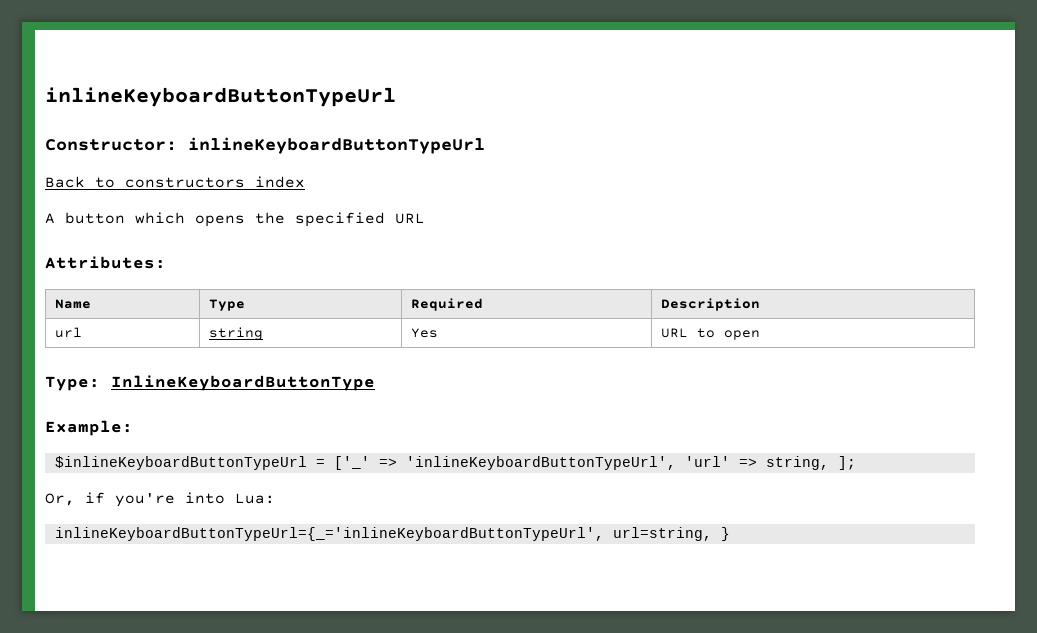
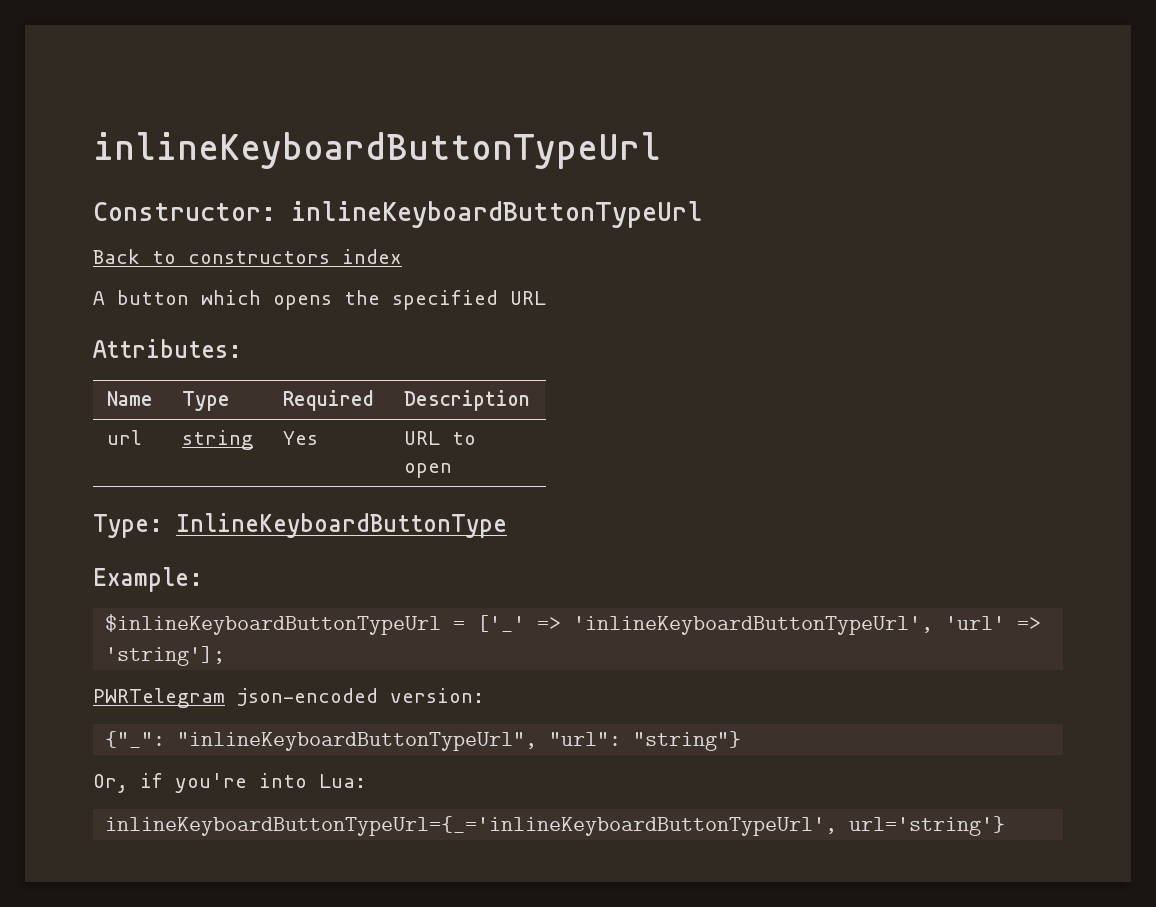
- $inlineKeyboardButtonTypeUrl = ['_' => 'inlineKeyboardButtonTypeUrl', 'url' => string, ];
+ $inlineKeyboardButtonTypeUrl = ['_' => 'inlineKeyboardButtonTypeUrl', 'url' => 'string'];
+ PWRTelegram json-encoded version:
+ {"_": "inlineKeyboardButtonTypeUrl", "url": "string"}
- inlineKeyboardButtonTypeUrl={_='inlineKeyboardButtonTypeUrl', url=string, }
+ inlineKeyboardButtonTypeUrl={_='inlineKeyboardButtonTypeUrl', url='string'}

